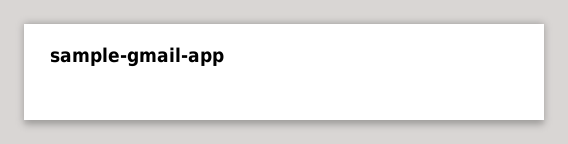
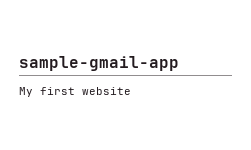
+ My first website

